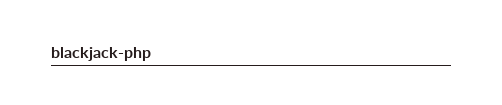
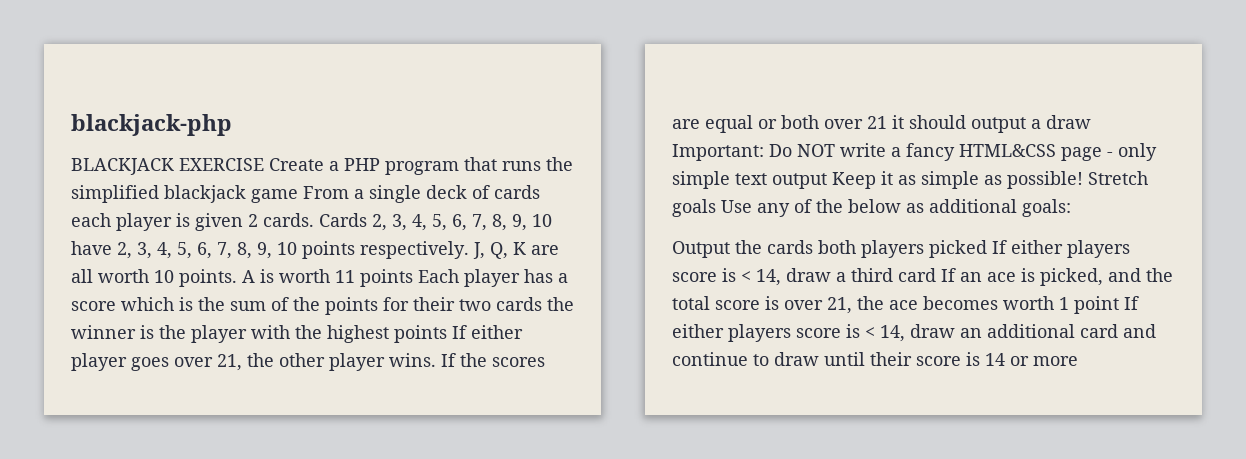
+ BLACKJACK EXERCISE Create a PHP program that runs the simplified blackjack game From a single deck of cards each player is given 2 cards. Cards 2, 3, 4, 5, 6, 7, 8, 9, 10 have 2, 3, 4, 5, 6, 7, 8, 9, 10 points respectively. J, Q, K are all worth 10 points. A is worth 11 points Each player has a score which is the sum of the points for their two cards the winner is the player with the highest points If either player goes over 21, the other player wins. If the scores are equal or both over 21 it should output a draw Important: Do NOT write a fancy HTML&CSS page - only simple text output Keep it as simple as possible! Stretch goals Use any of the below as additional goals:
+ Output the cards both players picked If either players score is < 14, draw a third card If an ace is picked, and the total score is over 21, the ace becomes worth 1 point If either players score is < 14, draw an additional card and continue to draw until their score is 14 or more

